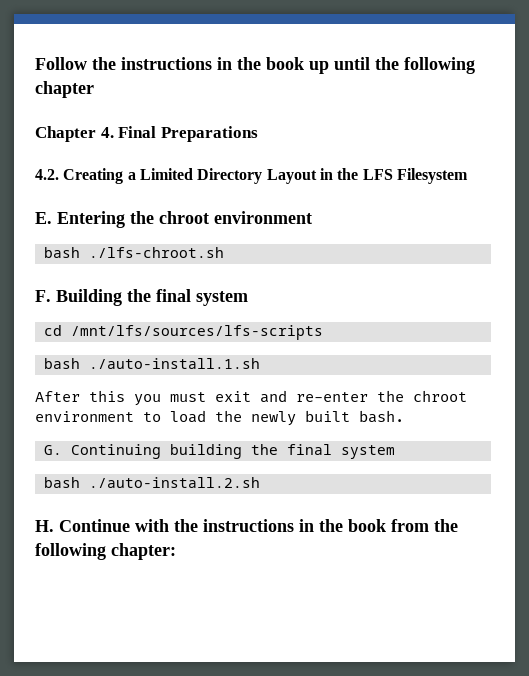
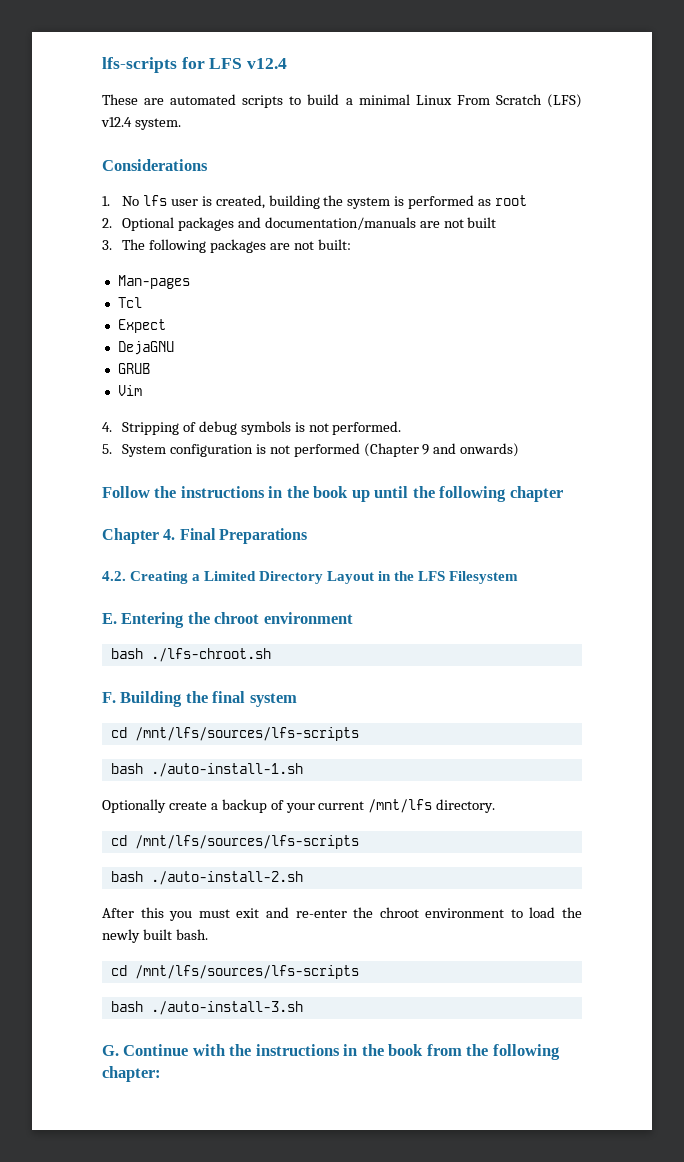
+ lfs-scripts for LFS v12.4
+ These are automated scripts to build a minimal Linux From Scratch (LFS) v12.4 system.
+ Considerations
+ 1. No lfs user is created, building the system is performed as root
+ 2. Optional packages and documentation/manuals are not built
+ 3. The following packages are not built:
+ Man-pages
+ Tcl
+ Expect
+ DejaGNU
+ GRUB
+ Vim
+ 4. Stripping of debug symbols is not performed.
+ 5. System configuration is not performed (Chapter 9 and onwards)
- bash ./auto-install.1.sh
+ bash ./auto-install-1.sh
+ Optionally create a backup of your current /mnt/lfs directory.
+ cd /mnt/lfs/sources/lfs-scripts
+ bash ./auto-install-2.sh
  After this you must exit and re-enter the chroot environment to load the newly built bash.
- G. Continuing building the final system
- bash ./auto-install.2.sh
- H. Continue with the instructions in the book from the following chapter:
+ cd /mnt/lfs/sources/lfs-scripts
+ bash ./auto-install-3.sh
+ G. Continue with the instructions in the book from the following chapter:

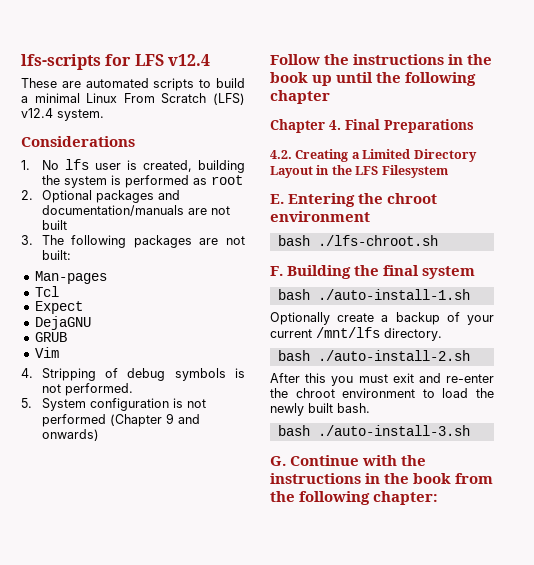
  F. Building the final system
- cd /mnt/lfs/sources/lfs-scripts
  Optionally create a backup of your current /mnt/lfs directory.
- cd /mnt/lfs/sources/lfs-scripts
  After this you must exit and re-enter the chroot environment to load the newly built bash.
- cd /mnt/lfs/sources/lfs-scripts

